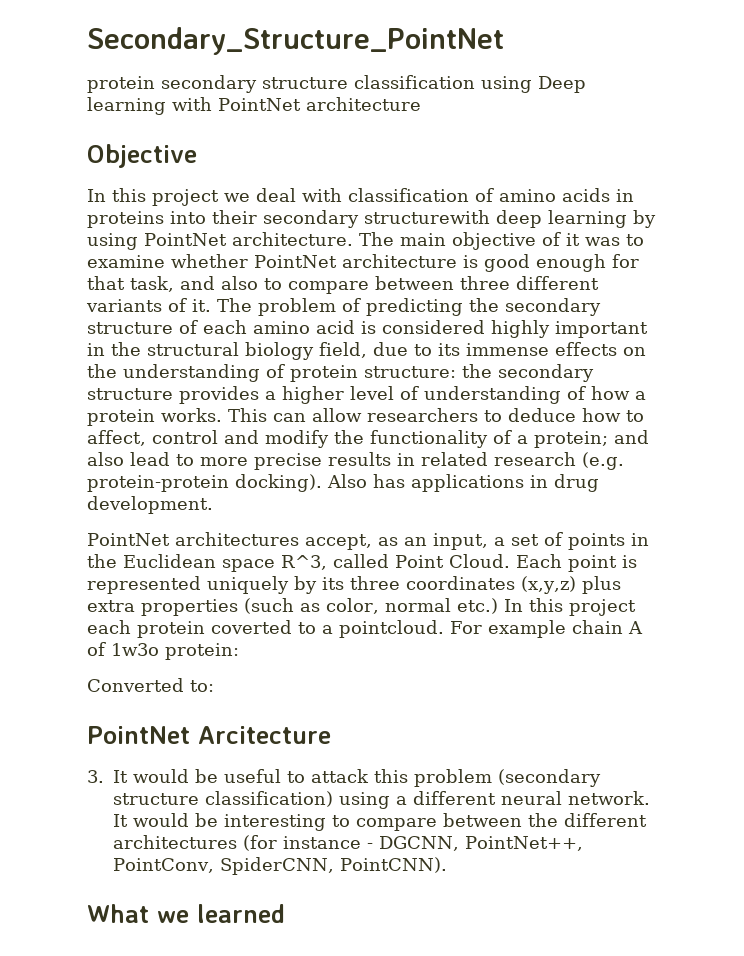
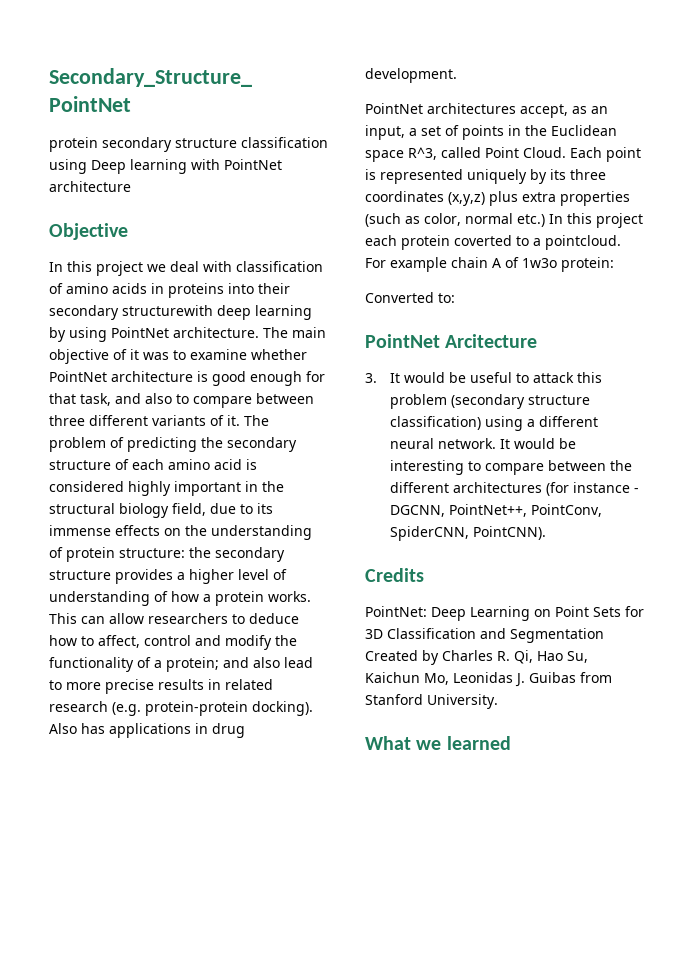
+ Credits
+ PointNet: Deep Learning on Point Sets for 3D Classification and Segmentation Created by Charles R. Qi, Hao Su, Kaichun Mo, Leonidas J. Guibas from Stanford University.

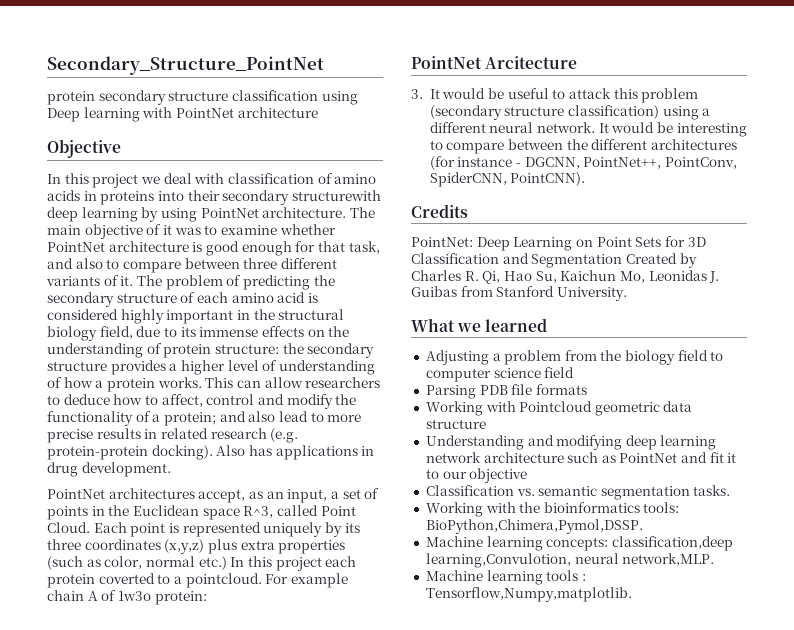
- Converted to:
+ Adjusting a problem from the biology field to computer science field
+ Parsing PDB file formats
+ Working with Pointcloud geometric data structure
+ Understanding and modifying deep learning network architecture such as PointNet and fit it to our objective
+ Classification vs. semantic segmentation tasks.
+ Working with the bioinformatics tools: BioPython,Chimera,Pymol,DSSP.
+ Machine learning concepts: classification,deep learning,Convulotion, neural network,MLP.
+ Machine learning tools : Tensorflow,Numpy,matplotlib.

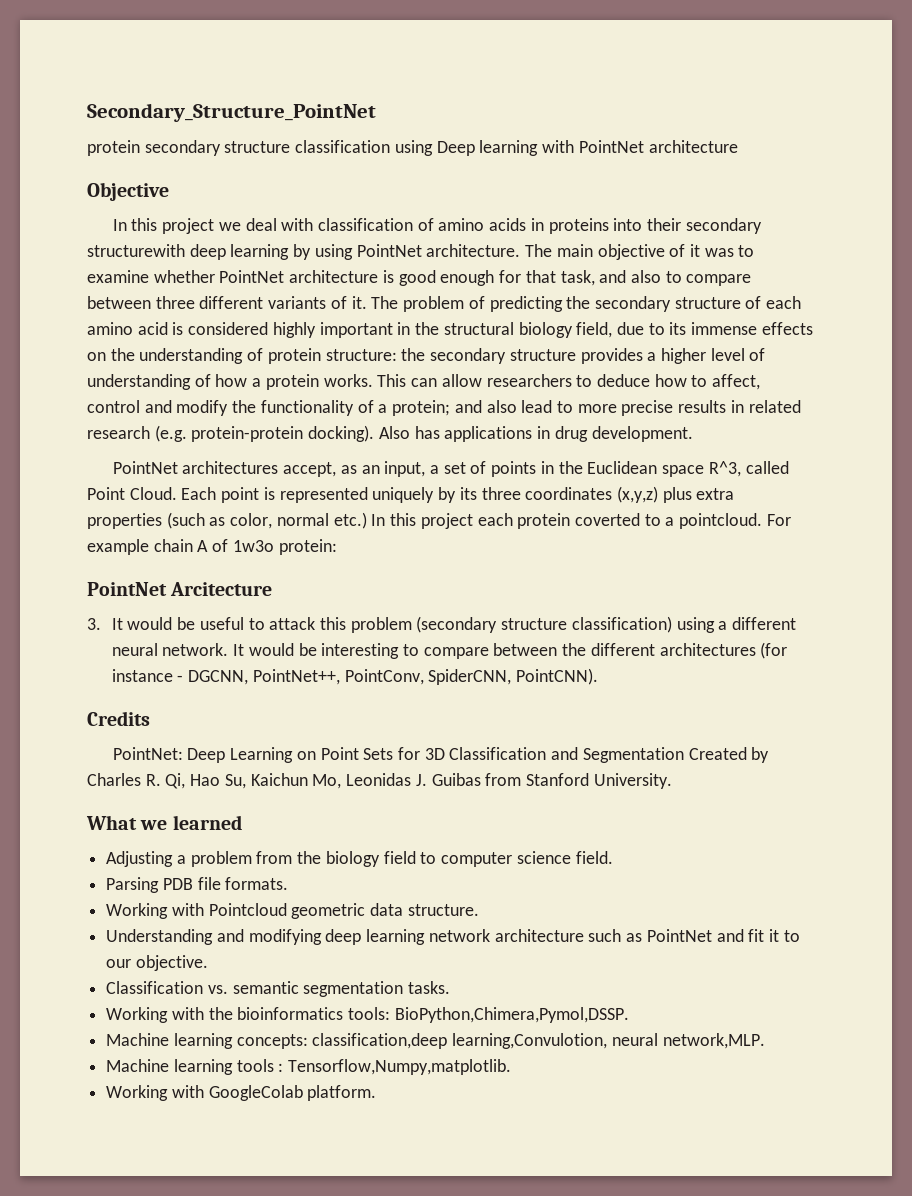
- Adjusting a problem from the biology field to computer science field
+ Adjusting a problem from the biology field to computer science field.
- Parsing PDB file formats
+ Parsing PDB file formats.
- Working with Pointcloud geometric data structure
+ Working with Pointcloud geometric data structure.
- Understanding and modifying deep learning network architecture such as PointNet and fit it to our objective
+ Understanding and modifying deep learning network architecture such as PointNet and fit it to our objective.
+ Working with GoogleColab platform.

